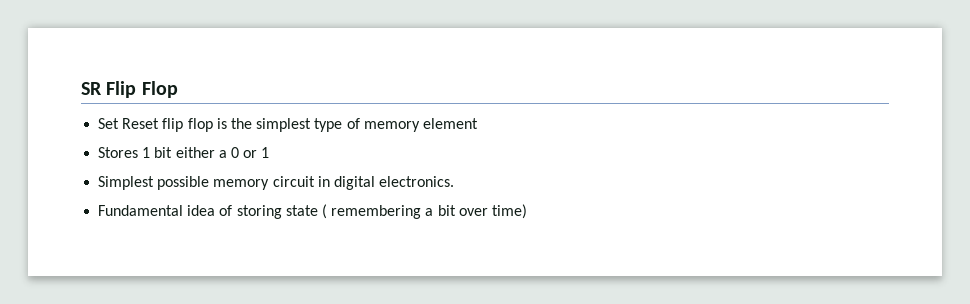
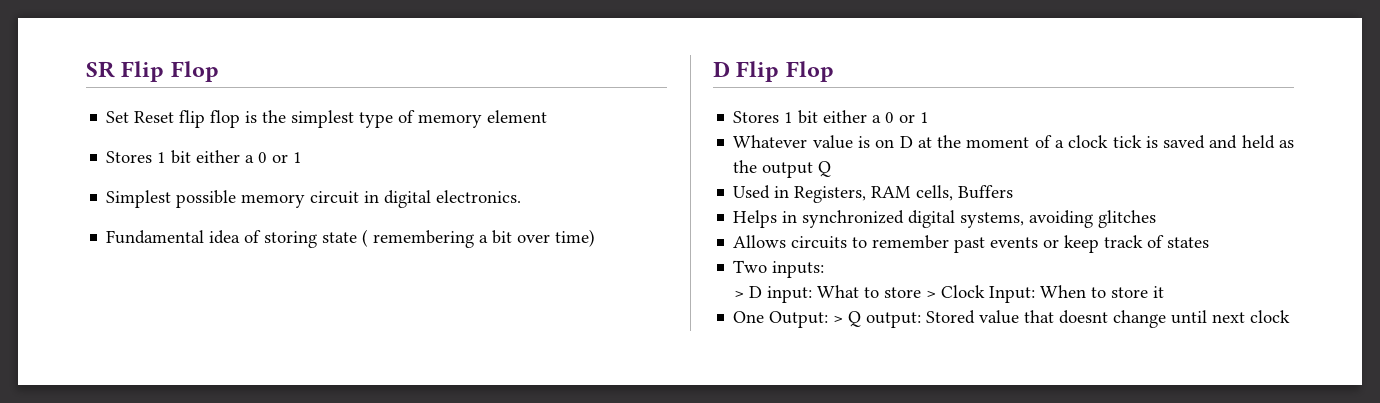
+ D Flip Flop
+ Stores 1 bit either a 0 or 1
+ Whatever value is on D at the moment of a clock tick is saved and held as the output Q
+ Used in Registers, RAM cells, Buffers
+ Helps in synchronized digital systems, avoiding glitches
+ Allows circuits to remember past events or keep track of states
+ Two inputs:
+ > D input: What to store > Clock Input: When to store it
+ One Output: > Q output: Stored value that doesnt change until next clock

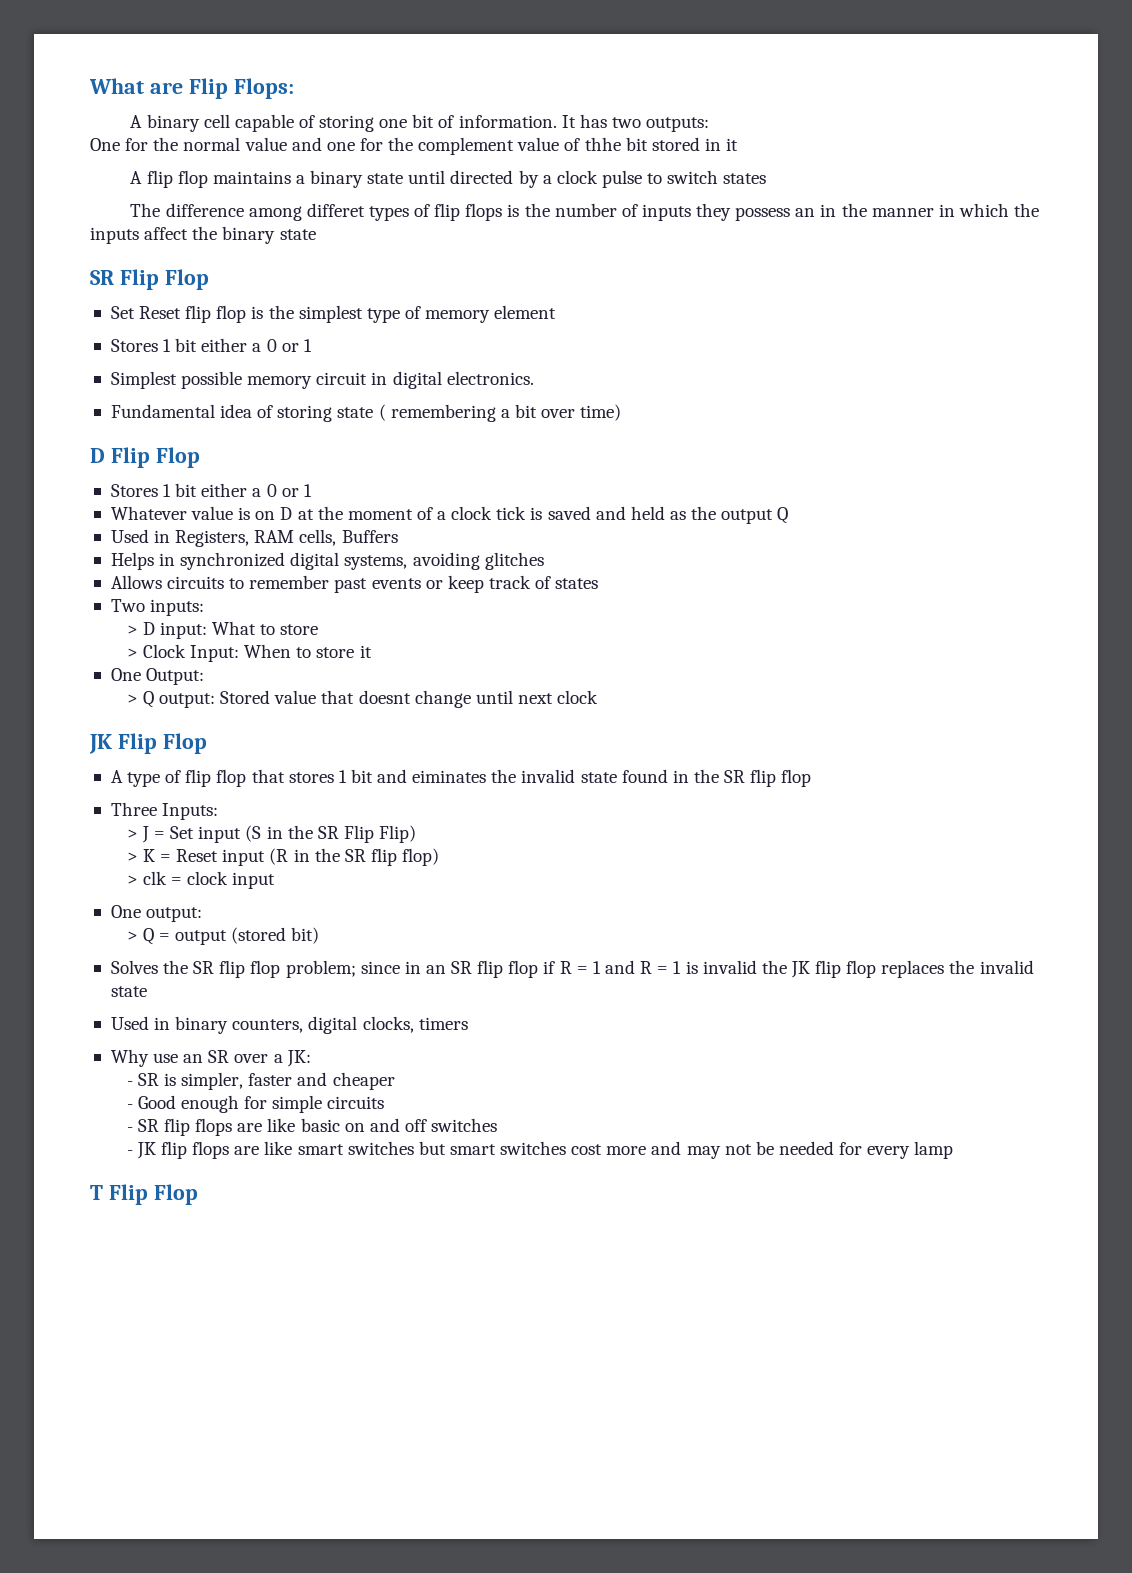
+ What are Flip Flops:
+ A binary cell capable of storing one bit of information. It has two outputs:
+ One for the normal value and one for the complement value of thhe bit stored in it
+ A flip flop maintains a binary state until directed by a clock pulse to switch states
+ The difference among differet types of flip flops is the number of inputs they possess an in the manner in which the inputs affect the binary state
- > D input: What to store > Clock Input: When to store it
+ > D input: What to store
+ > Clock Input: When to store it
- One Output: > Q output: Stored value that doesnt change until next clock
+ One Output:
+ > Q output: Stored value that doesnt change until next clock
+ JK Flip Flop
+ A type of flip flop that stores 1 bit and eiminates the invalid state found in the SR flip flop
+ Three Inputs:
+ > J = Set input (S in the SR Flip Flip)
+ > K = Reset input (R in the SR flip flop)
+ > clk = clock input
+ One output:
+ > Q = output (stored bit)
+ Solves the SR flip flop problem; since in an SR flip flop if R = 1 and R = 1 is invalid the JK flip flop replaces the invalid state
+ Used in binary counters, digital clocks, timers
+ Why use an SR over a JK:
+ - SR is simpler, faster and cheaper
+ - Good enough for simple circuits
+ - SR flip flops are like basic on and off switches
+ - JK flip flops are like smart switches but smart switches cost more and may not be needed for every lamp
+ T Flip Flop

